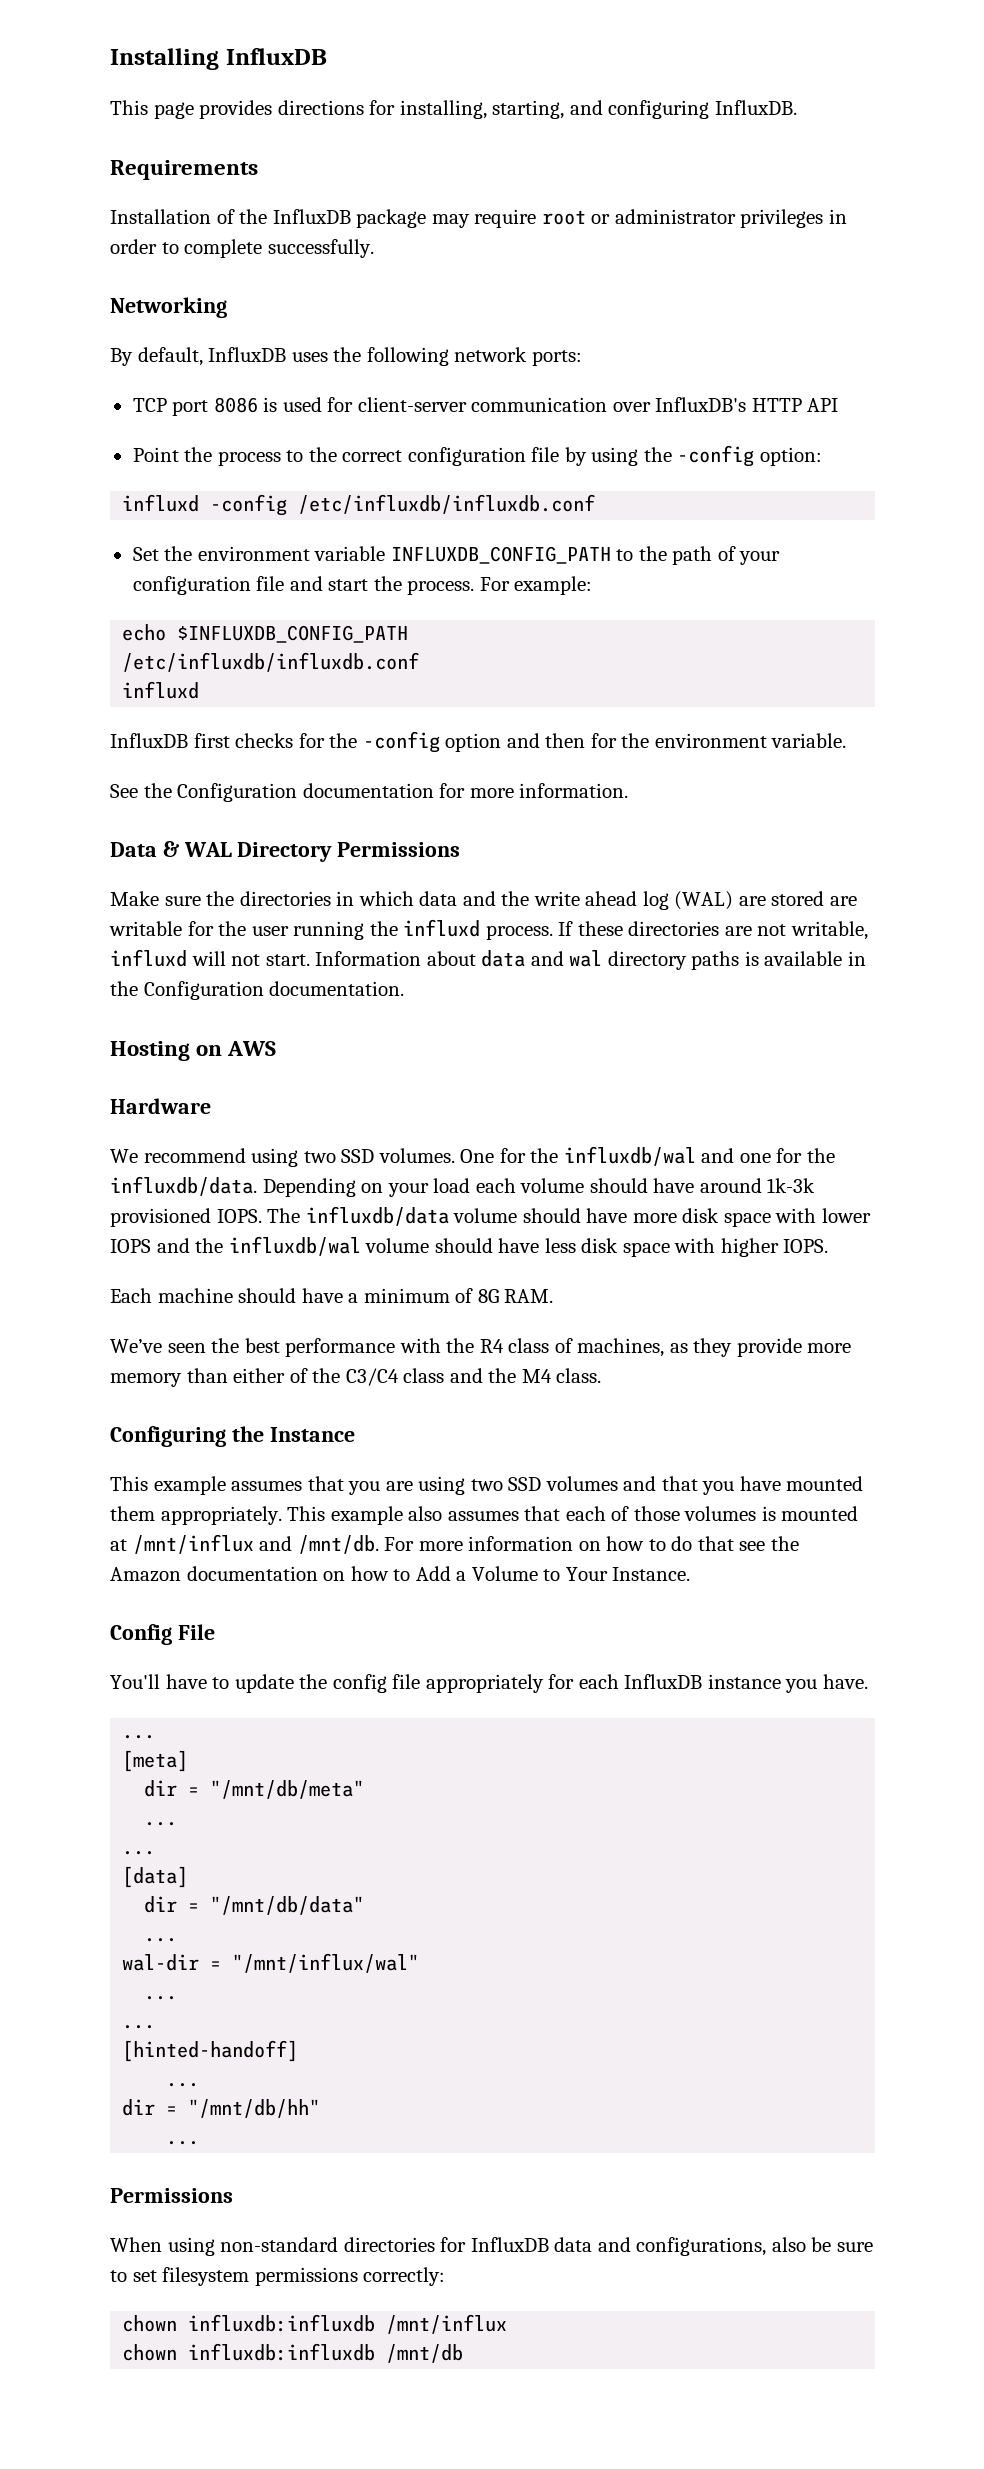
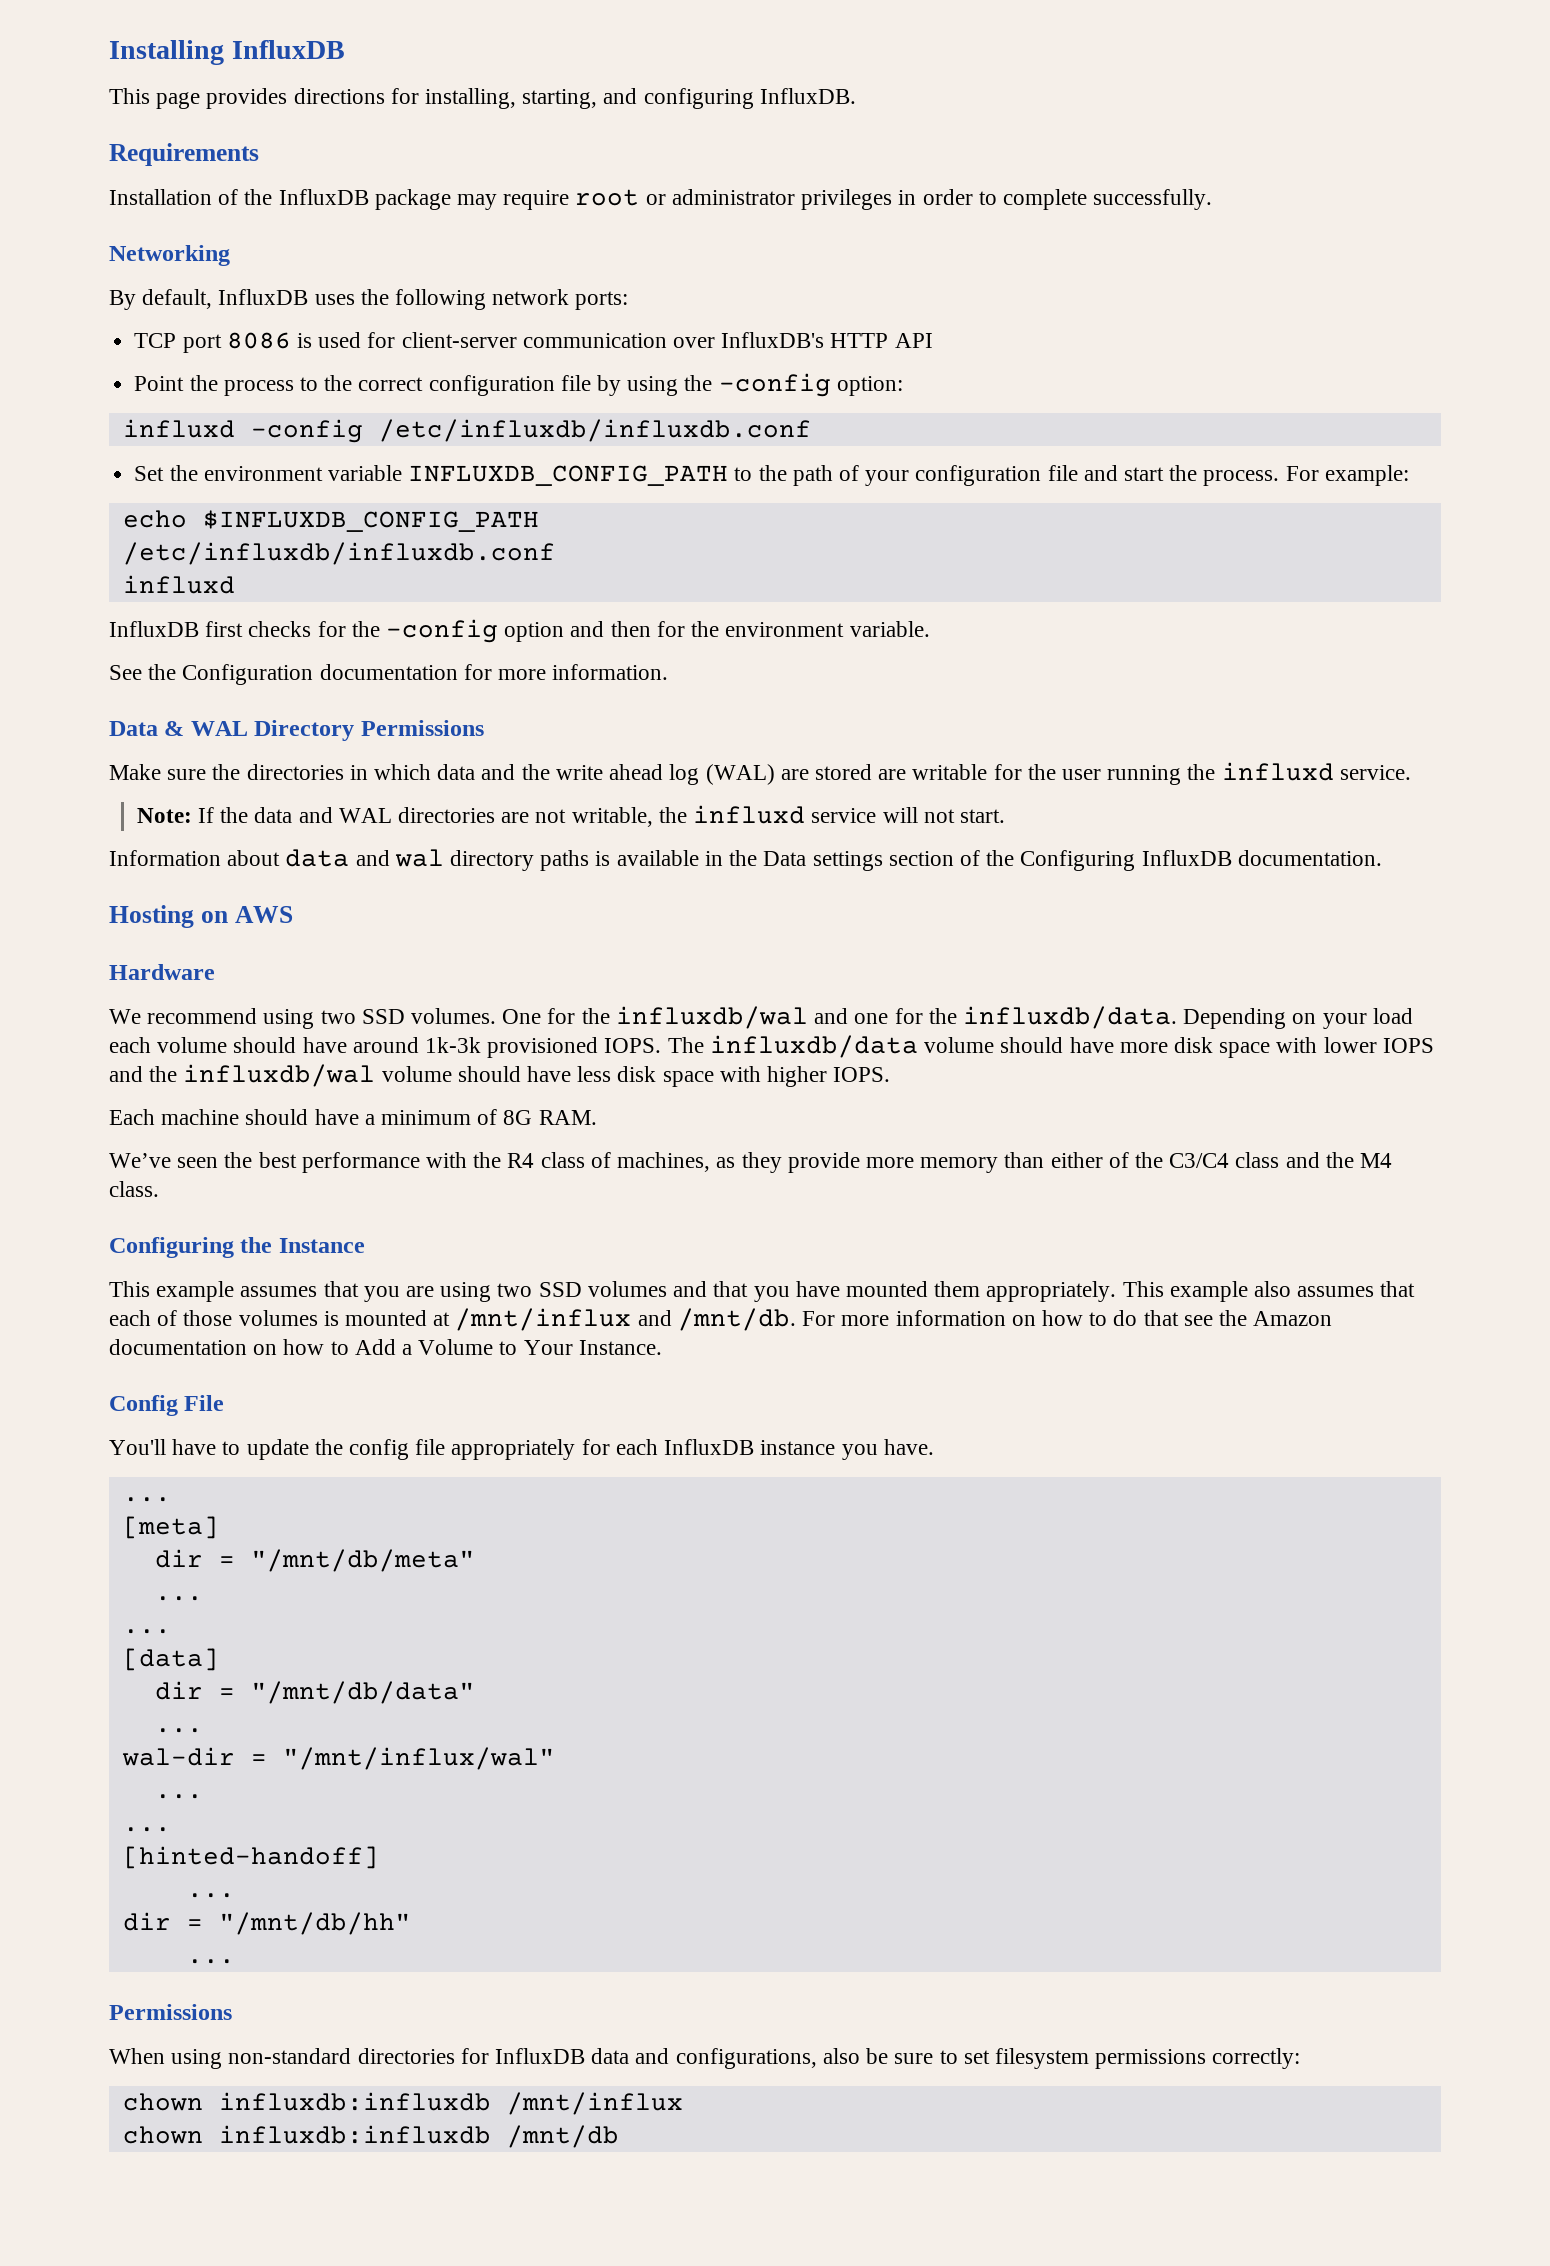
- Make sure the directories in which data and the write ahead log (WAL) are stored are writable for the user running the influxd process. If these directories are not writable, influxd will not start. Information about data and wal directory paths is available in the Configuration documentation.
+ Make sure the directories in which data and the write ahead log (WAL) are stored are writable for the user running the influxd service.
+ Note: If the data and WAL directories are not writable, the influxd service will not start.
+ Information about data and wal directory paths is available in the Data settings section of the Configuring InfluxDB documentation.

